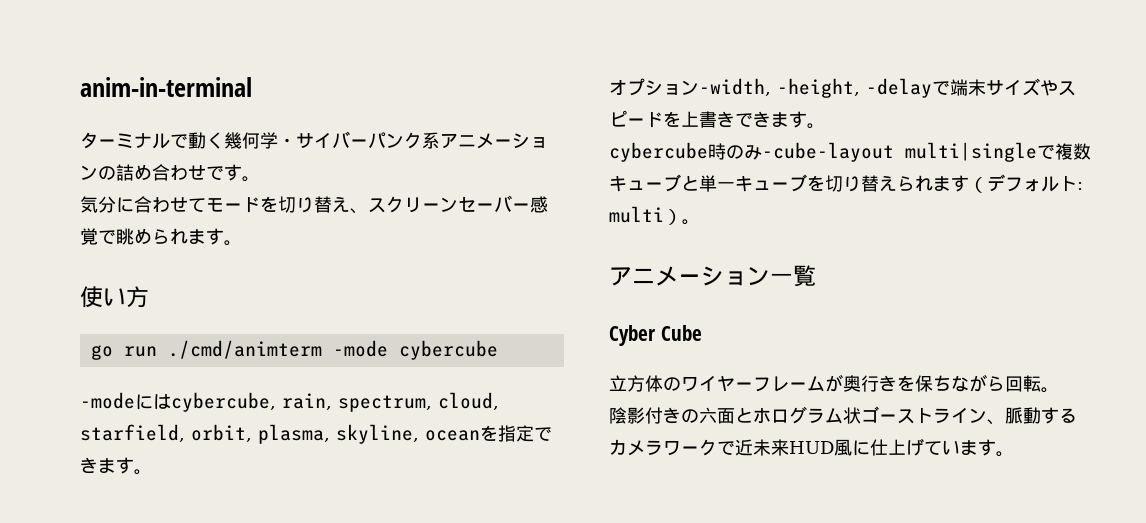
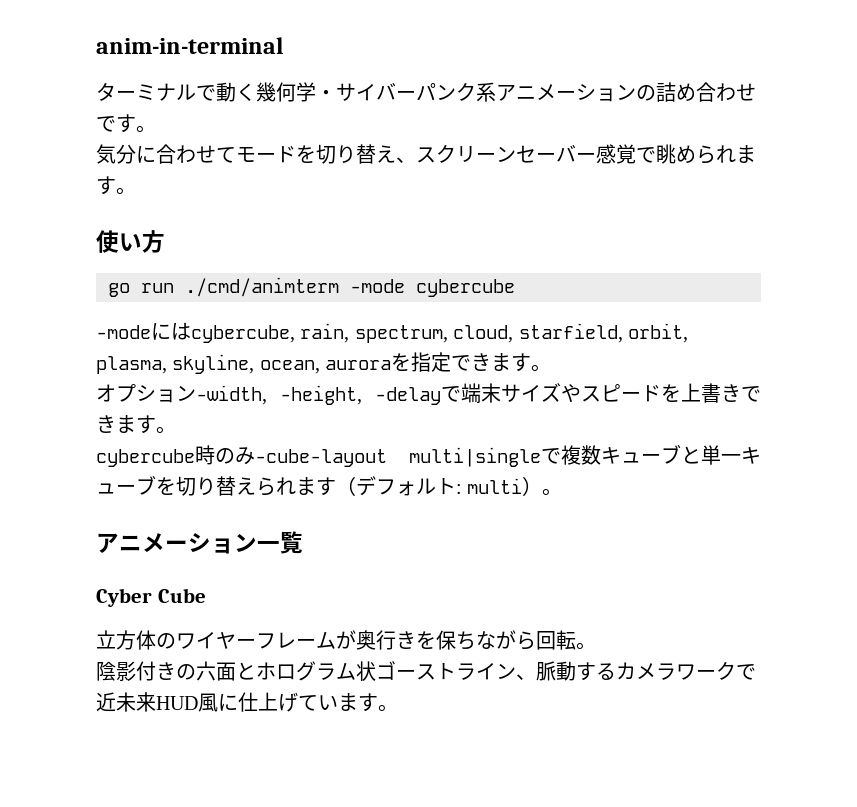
- -modeにはcybercube, rain, spectrum, cloud, starfield, orbit, plasma, skyline, oceanを指定できます。
+ -modeにはcybercube, rain, spectrum, cloud, starfield, orbit, plasma, skyline, ocean, auroraを指定できます。

